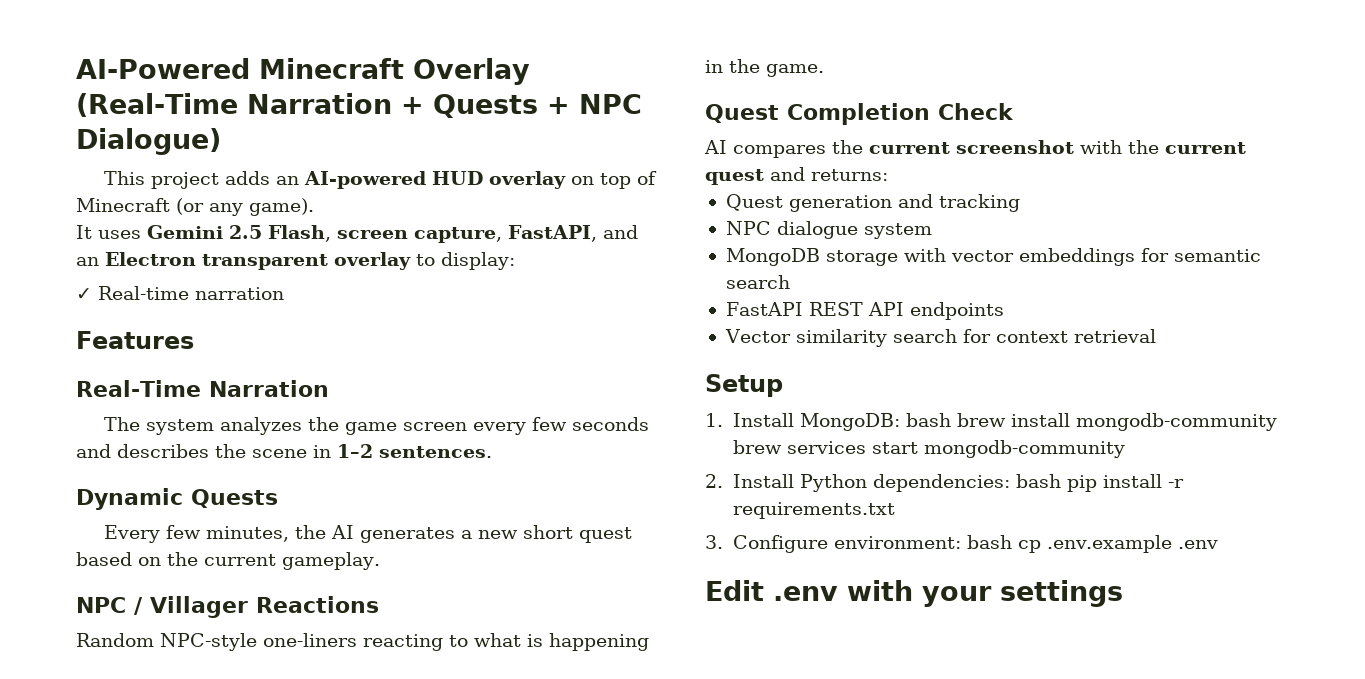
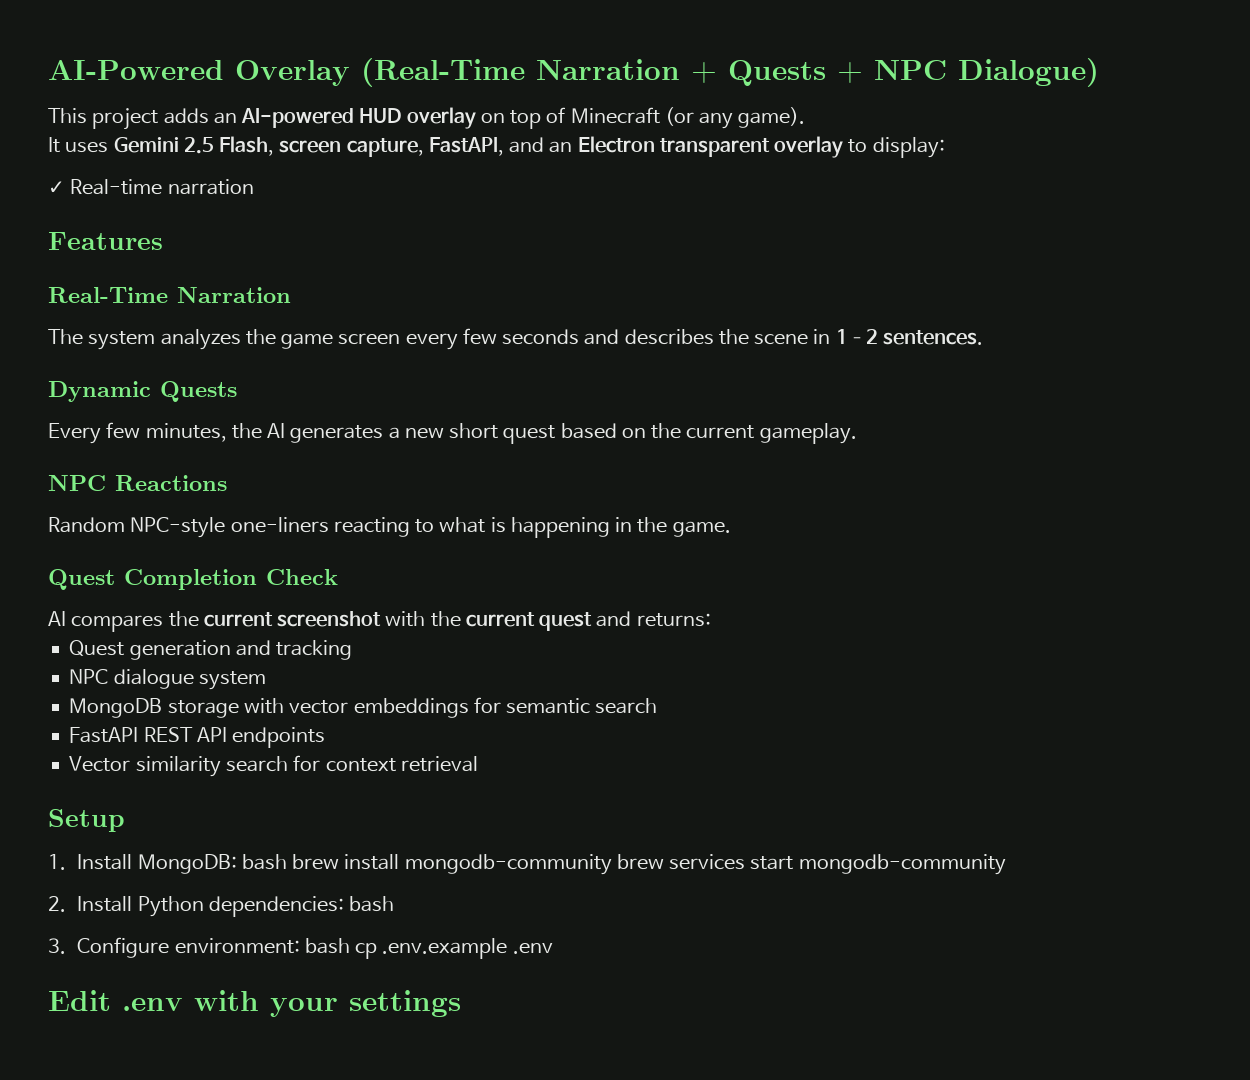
- AI-Powered Minecraft Overlay (Real-Time Narration + Quests + NPC Dialogue)
+ AI-Powered Overlay (Real-Time Narration + Quests + NPC Dialogue)
- NPC / Villager Reactions
+ NPC Reactions
- 2. Install Python dependencies: bash pip install -r requirements.txt
+ 2. Install Python dependencies: bash

